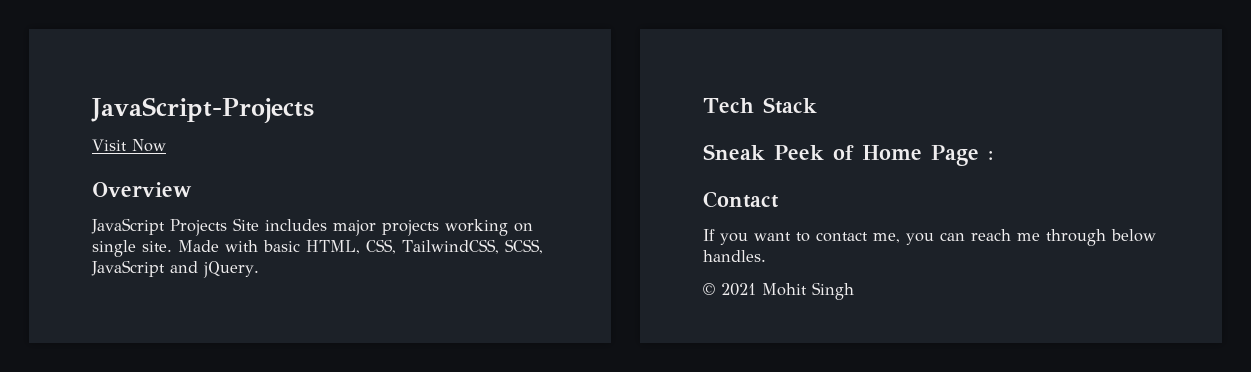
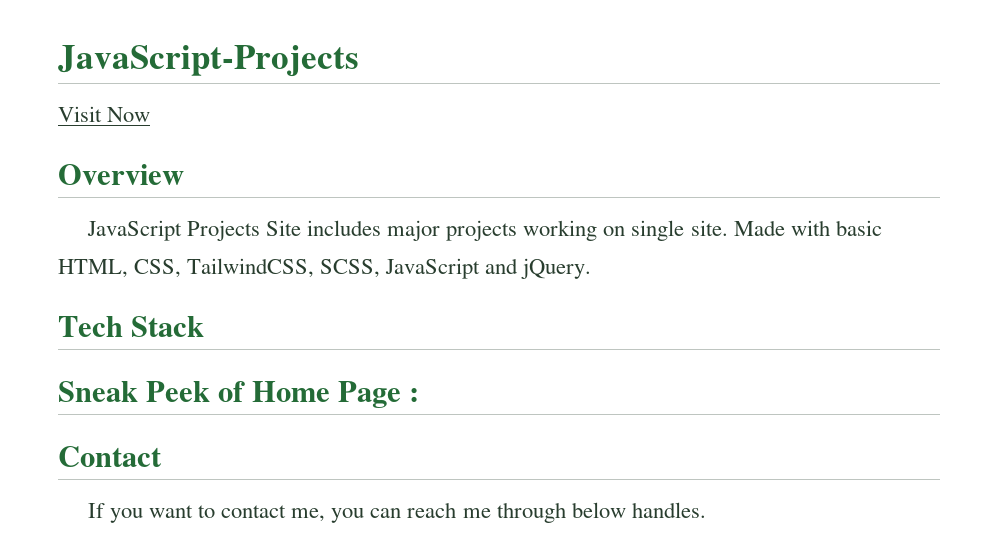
- © 2021 Mohit Singh

